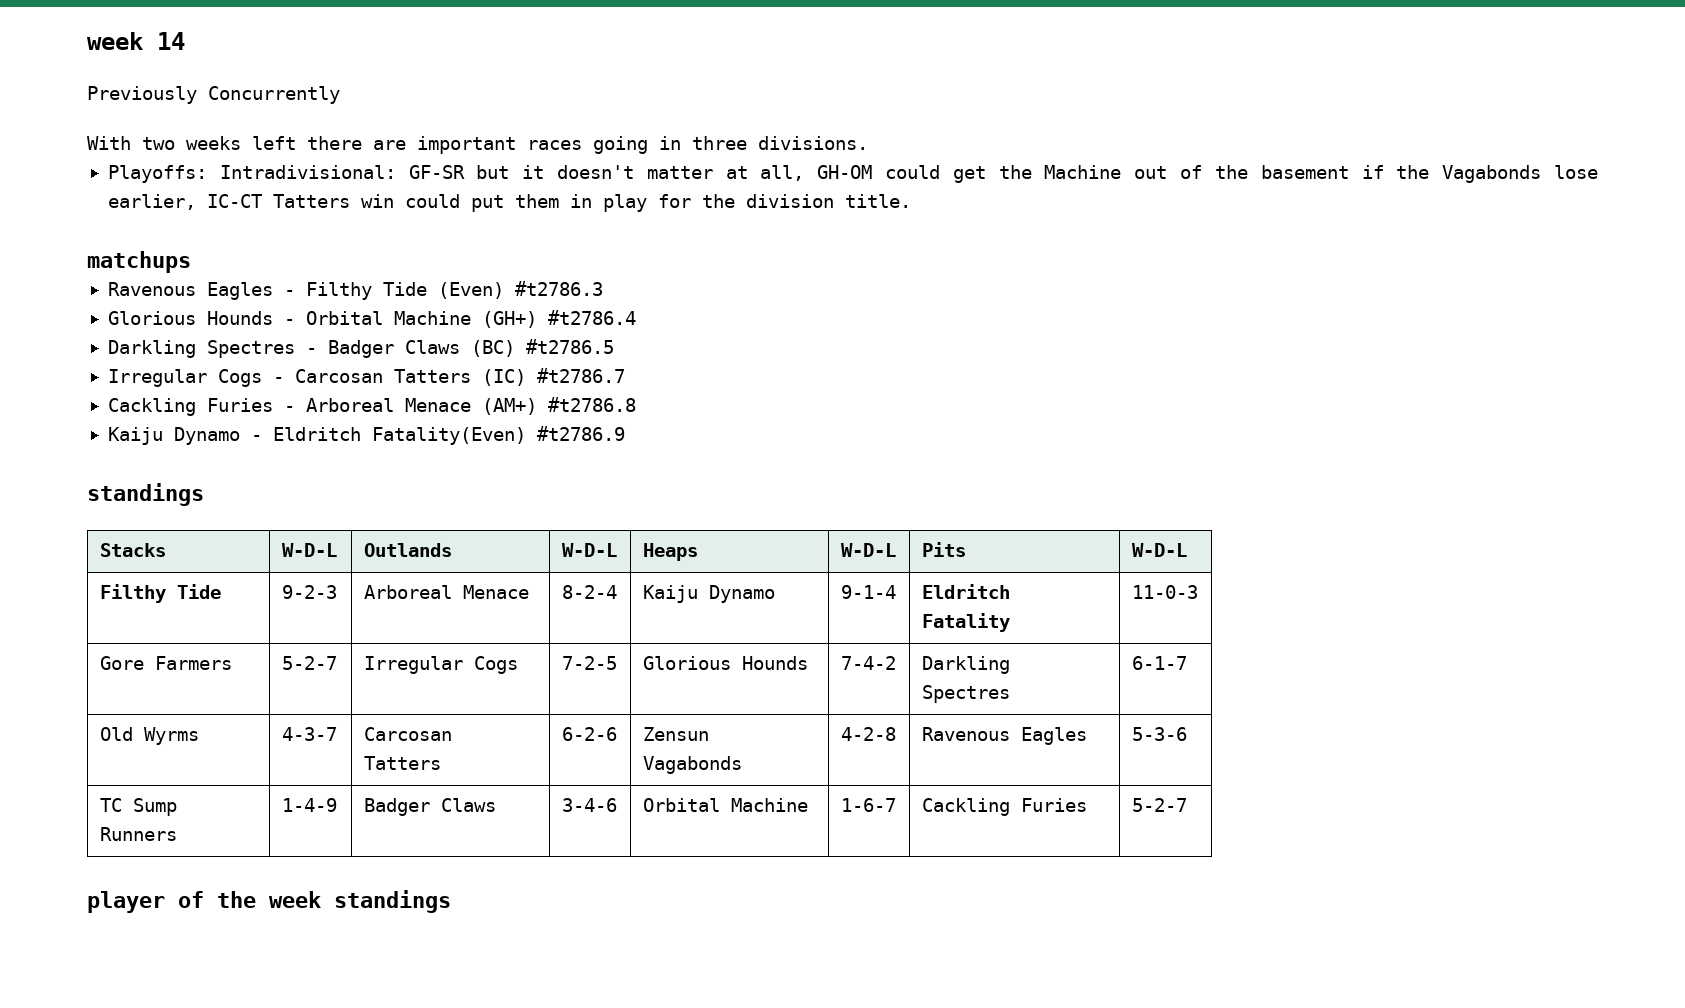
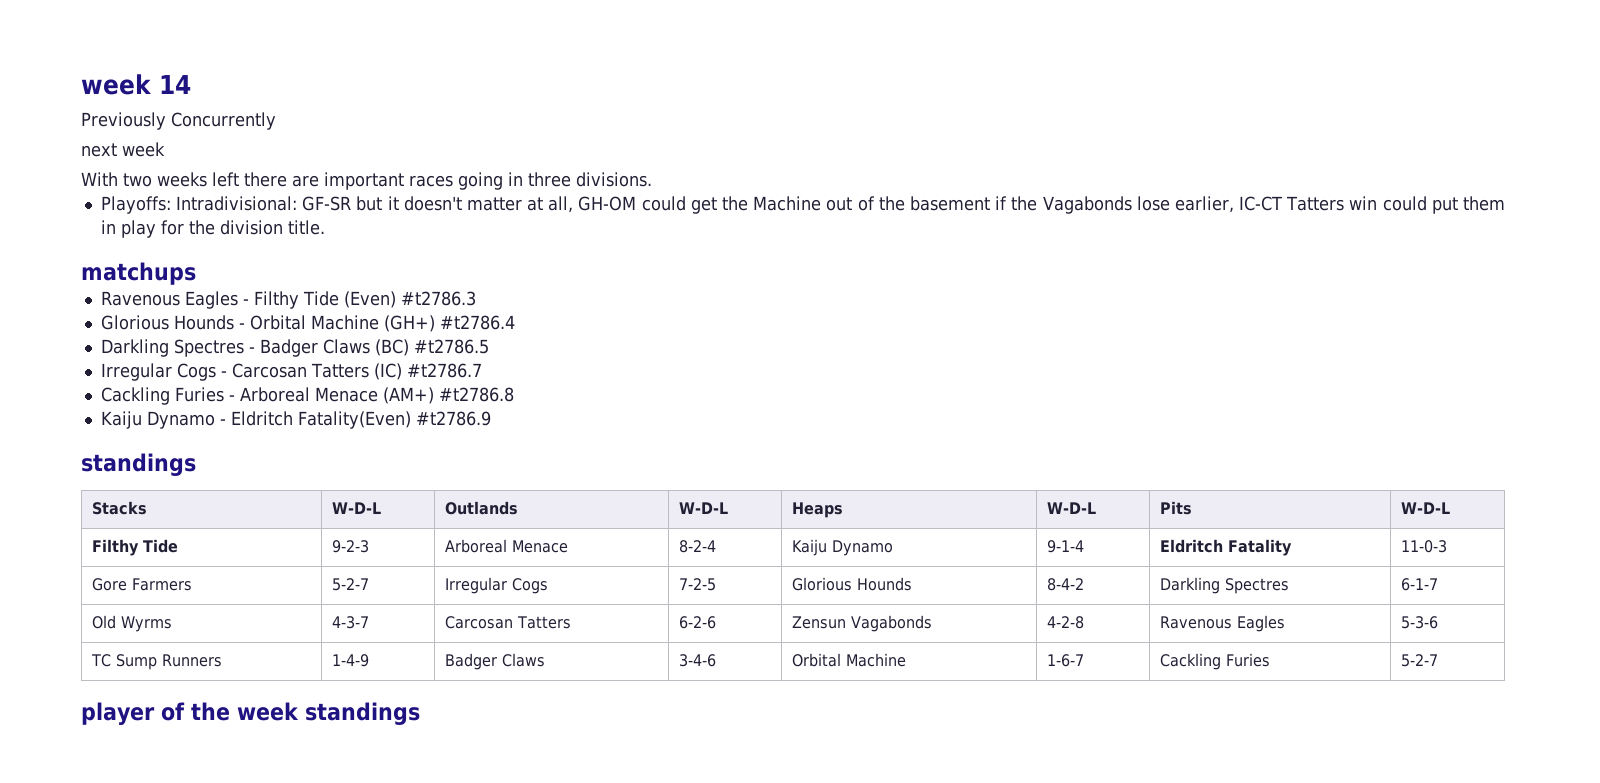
+ next week
- Gore Farmers | 5-2-7 | Irregular Cogs | 7-2-5 | Glorious Hounds | 7-4-2 | Darkling Spectres | 6-1-7
+ Gore Farmers | 5-2-7 | Irregular Cogs | 7-2-5 | Glorious Hounds | 8-4-2 | Darkling Spectres | 6-1-7

